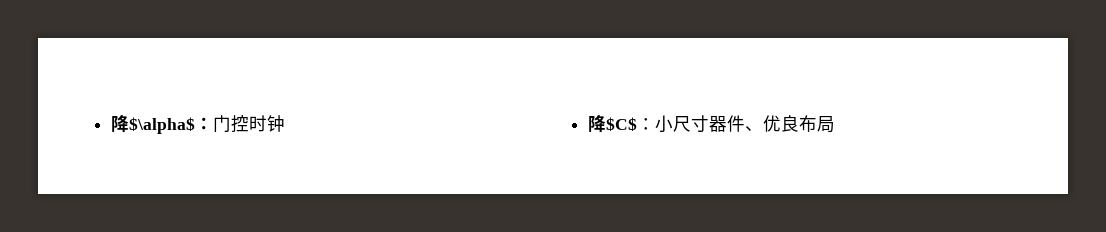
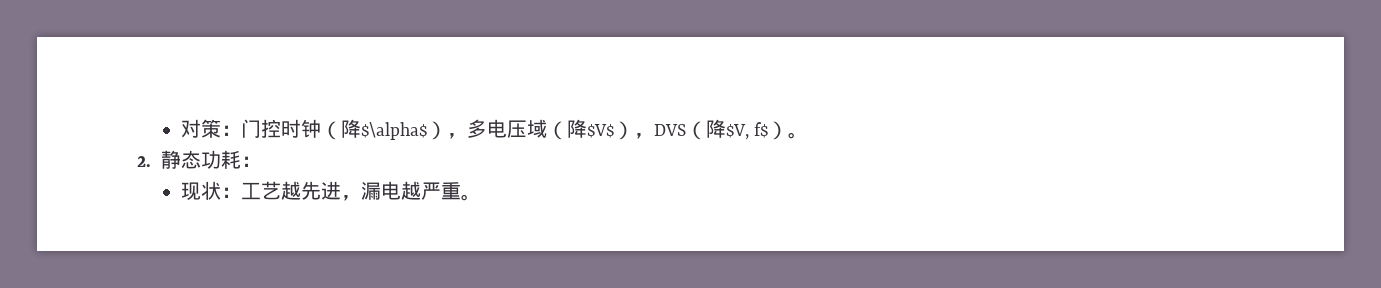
- 降$\alpha$：门控时钟
- 降$C$：小尺寸器件、优良布局
+ 对策：门控时钟（降$\alpha$），多电压域（降$V$），DVS（降$V, f$）。
+ 2.静态功耗：
+ 现状：工艺越先进，漏电越严重。

